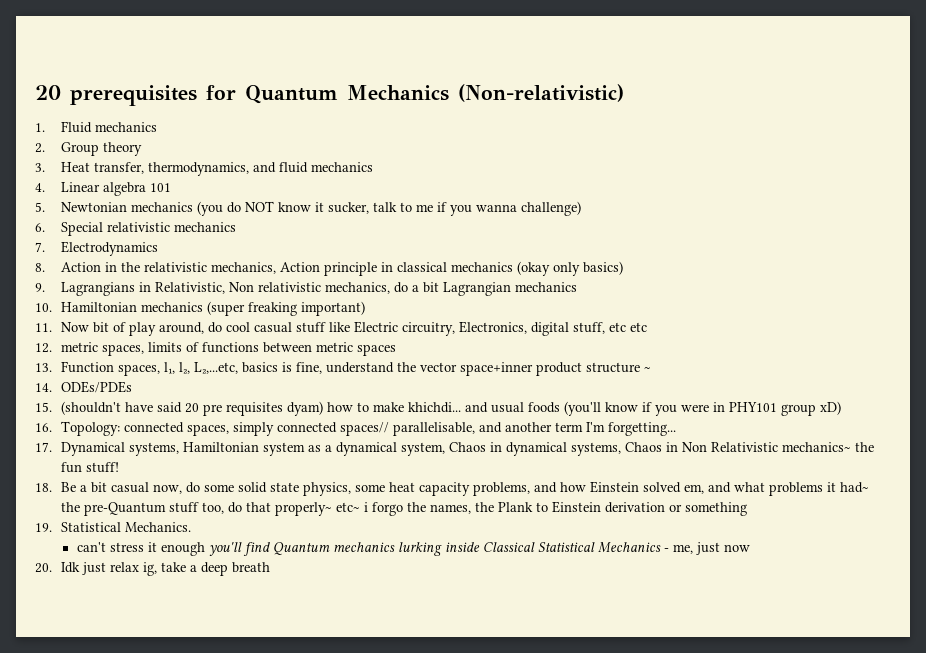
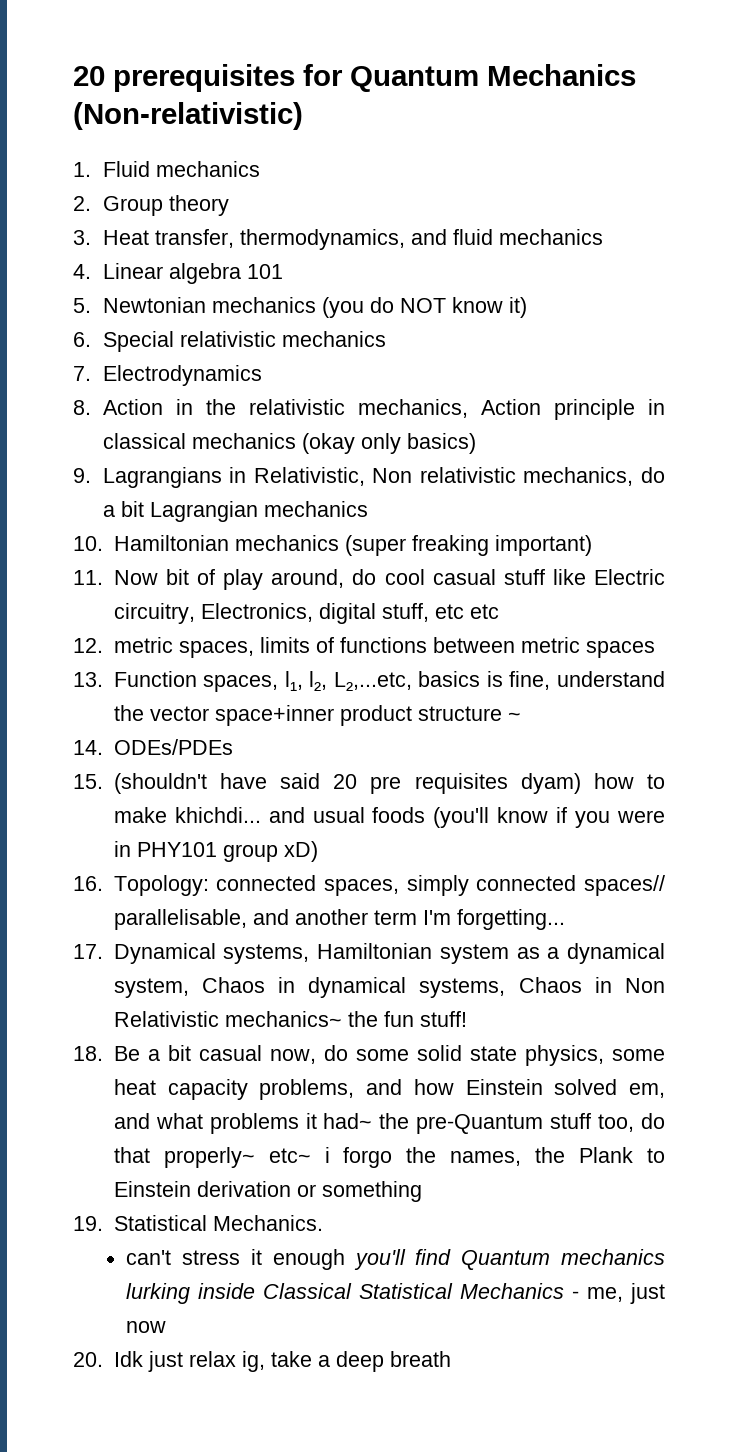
- 5. Newtonian mechanics (you do NOT know it sucker, talk to me if you wanna challenge)
+ 5. Newtonian mechanics (you do NOT know it)

